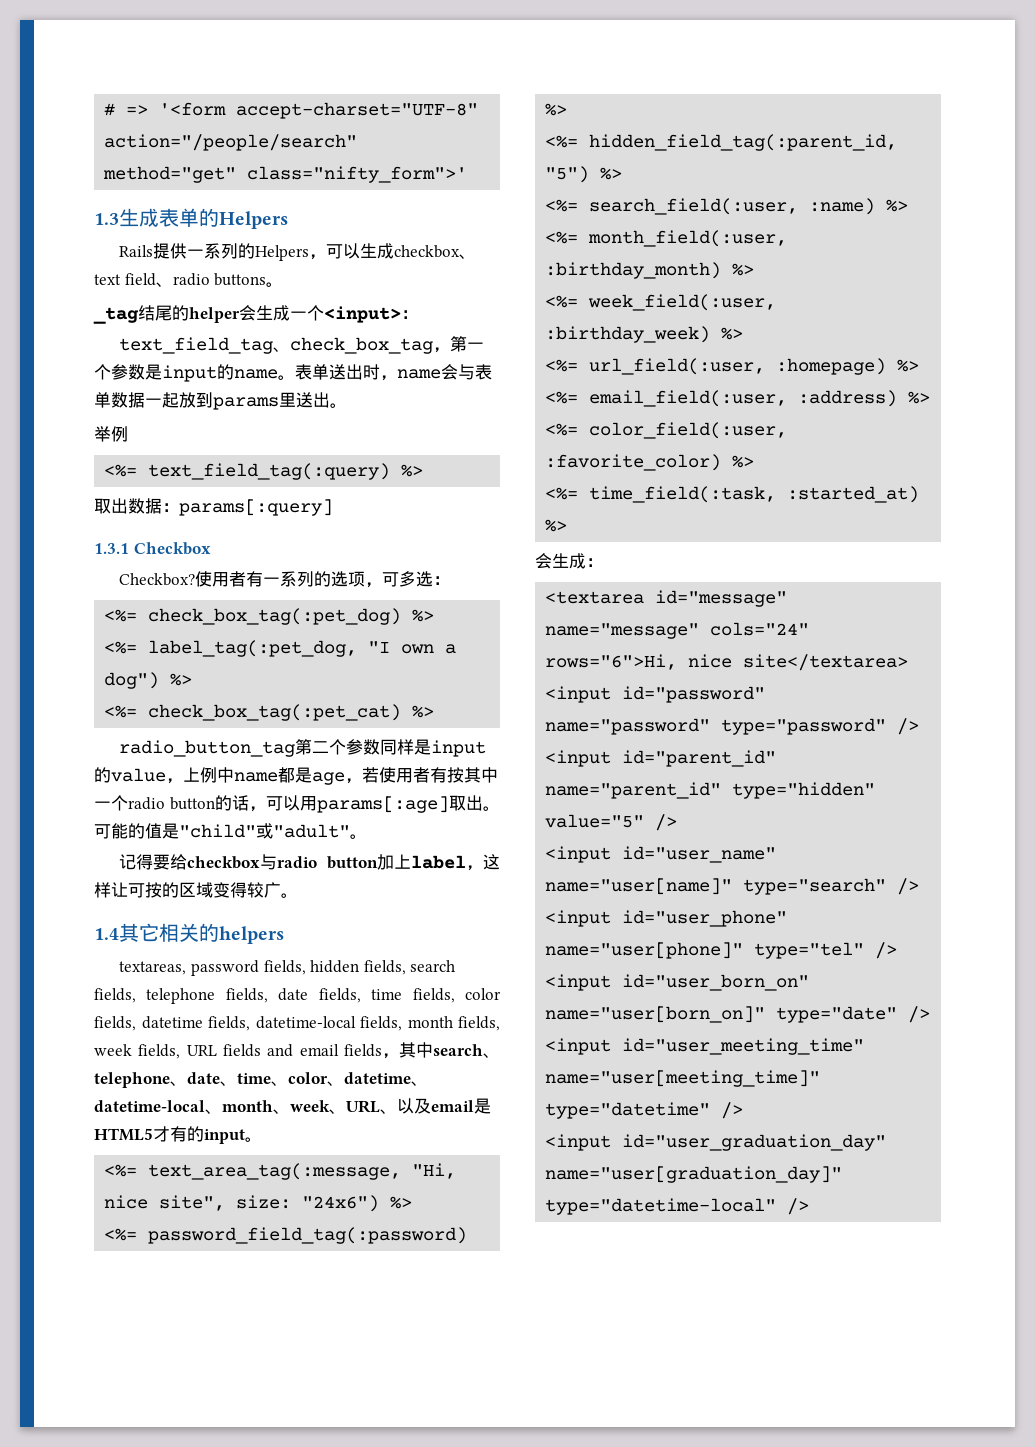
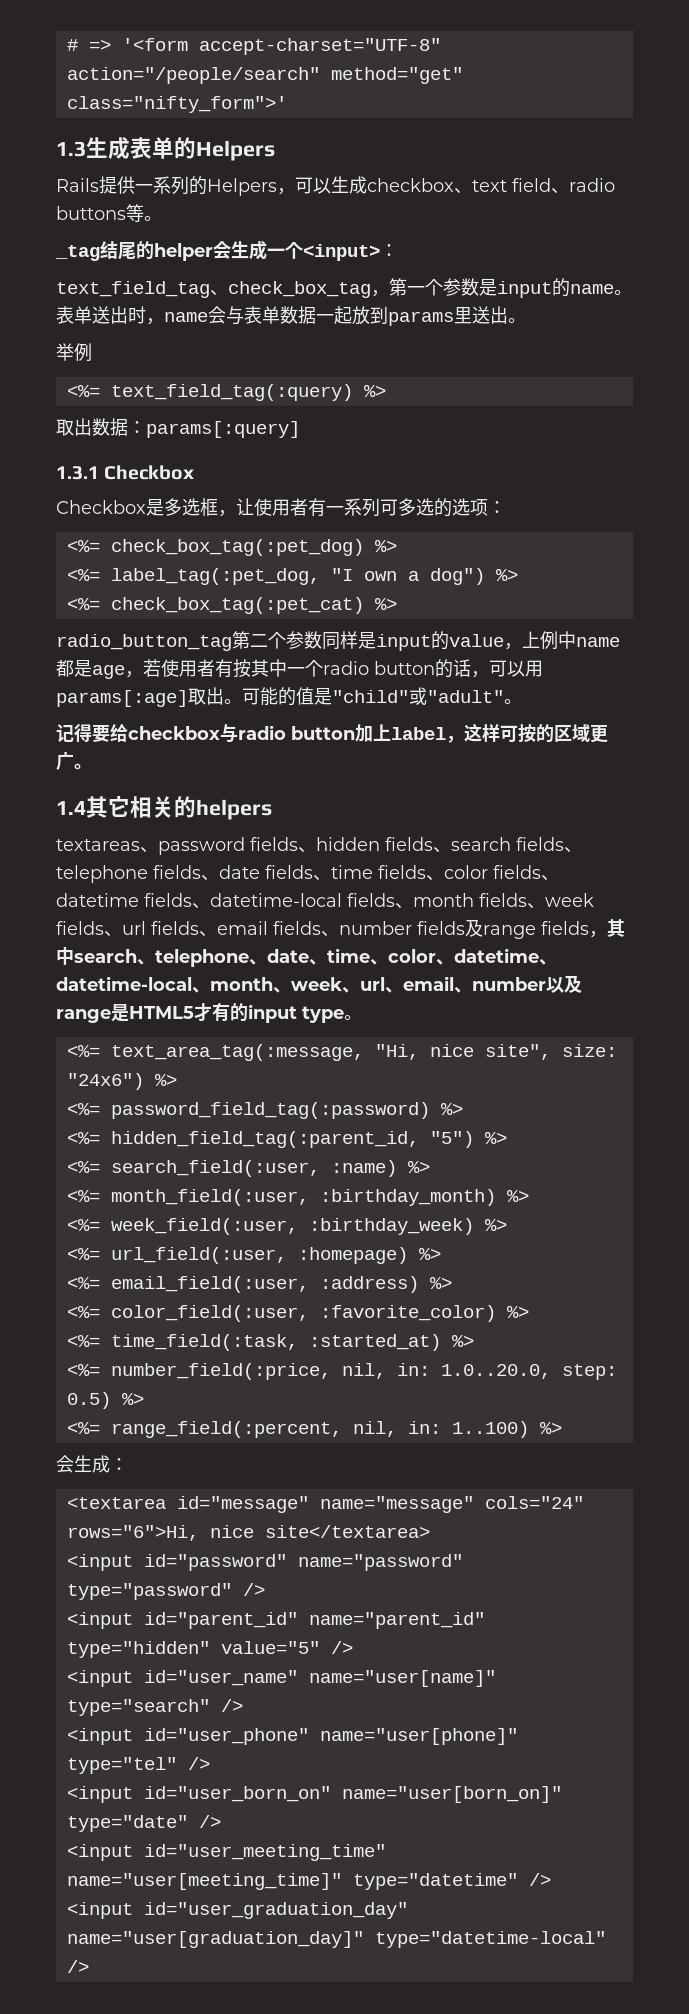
- Rails提供一系列的Helpers，可以生成checkbox、text field、radio buttons。
+ Rails提供一系列的Helpers，可以生成checkbox、text field、radio buttons等。
- Checkbox?使用者有一系列的选项，可多选：
+ Checkbox是多选框，让使用者有一系列可多选的选项：
- 记得要给checkbox与radio button加上label，这样让可按的区域变得较广。
+ 记得要给checkbox与radio button加上label，这样可按的区域更广。
- textareas, password fields, hidden fields, search fields, telephone fields, date fields, time fields, color fields, datetime fields, datetime-local fields, month fields, week fields, URL fields and email fields，其中search、telephone、date、time、color、datetime、datetime-local、month、week、URL、以及email是HTML5才有的input。
+ textareas、password fields、hidden fields、search fields、telephone fields、date fields、time fields、color fields、datetime fields、datetime-local fields、month fields、week fields、url fields、email fields、number fields及range fields，其中search、telephone、date、time、color、datetime、datetime-local、month、week、url、email、number以及range是HTML5才有的input type。
+ <%= number_field(:price, nil, in: 1.0..20.0, step: 0.5) %>
+ <%= range_field(:percent, nil, in: 1..100) %>

